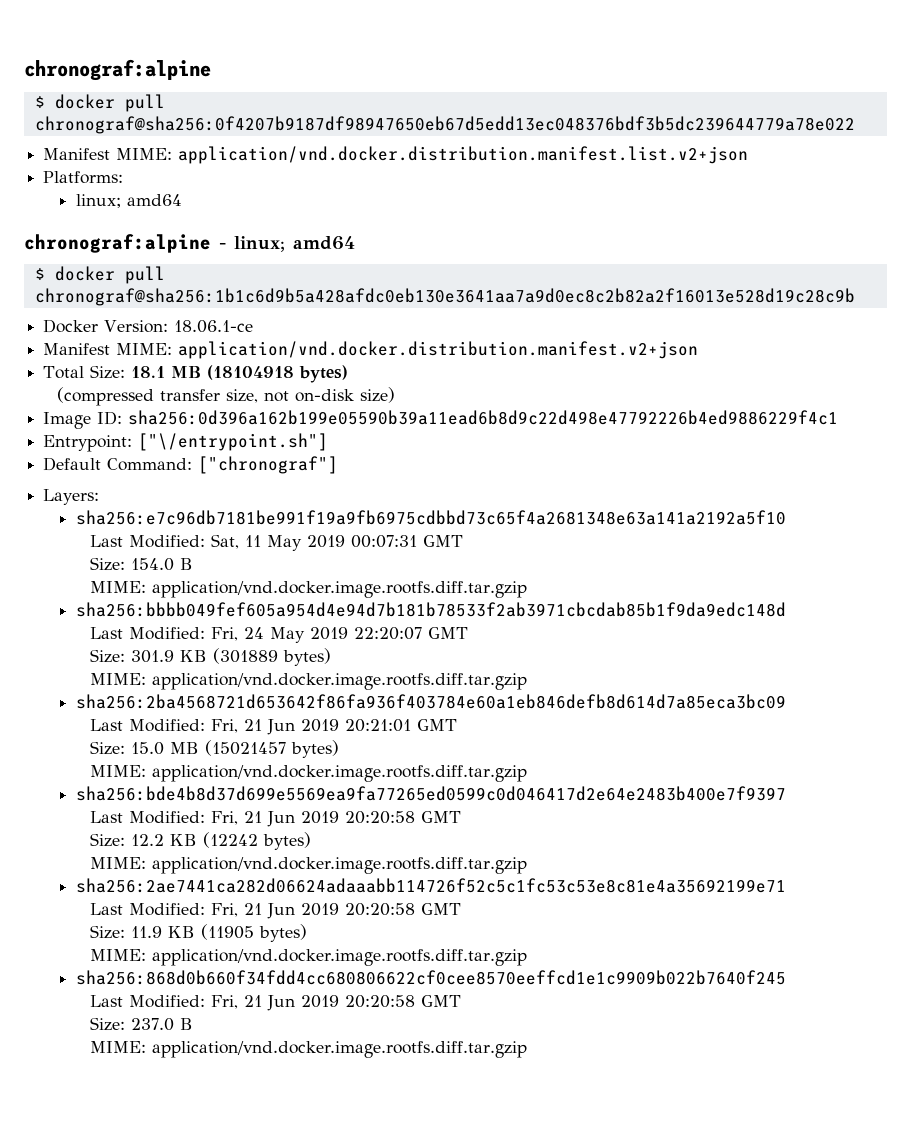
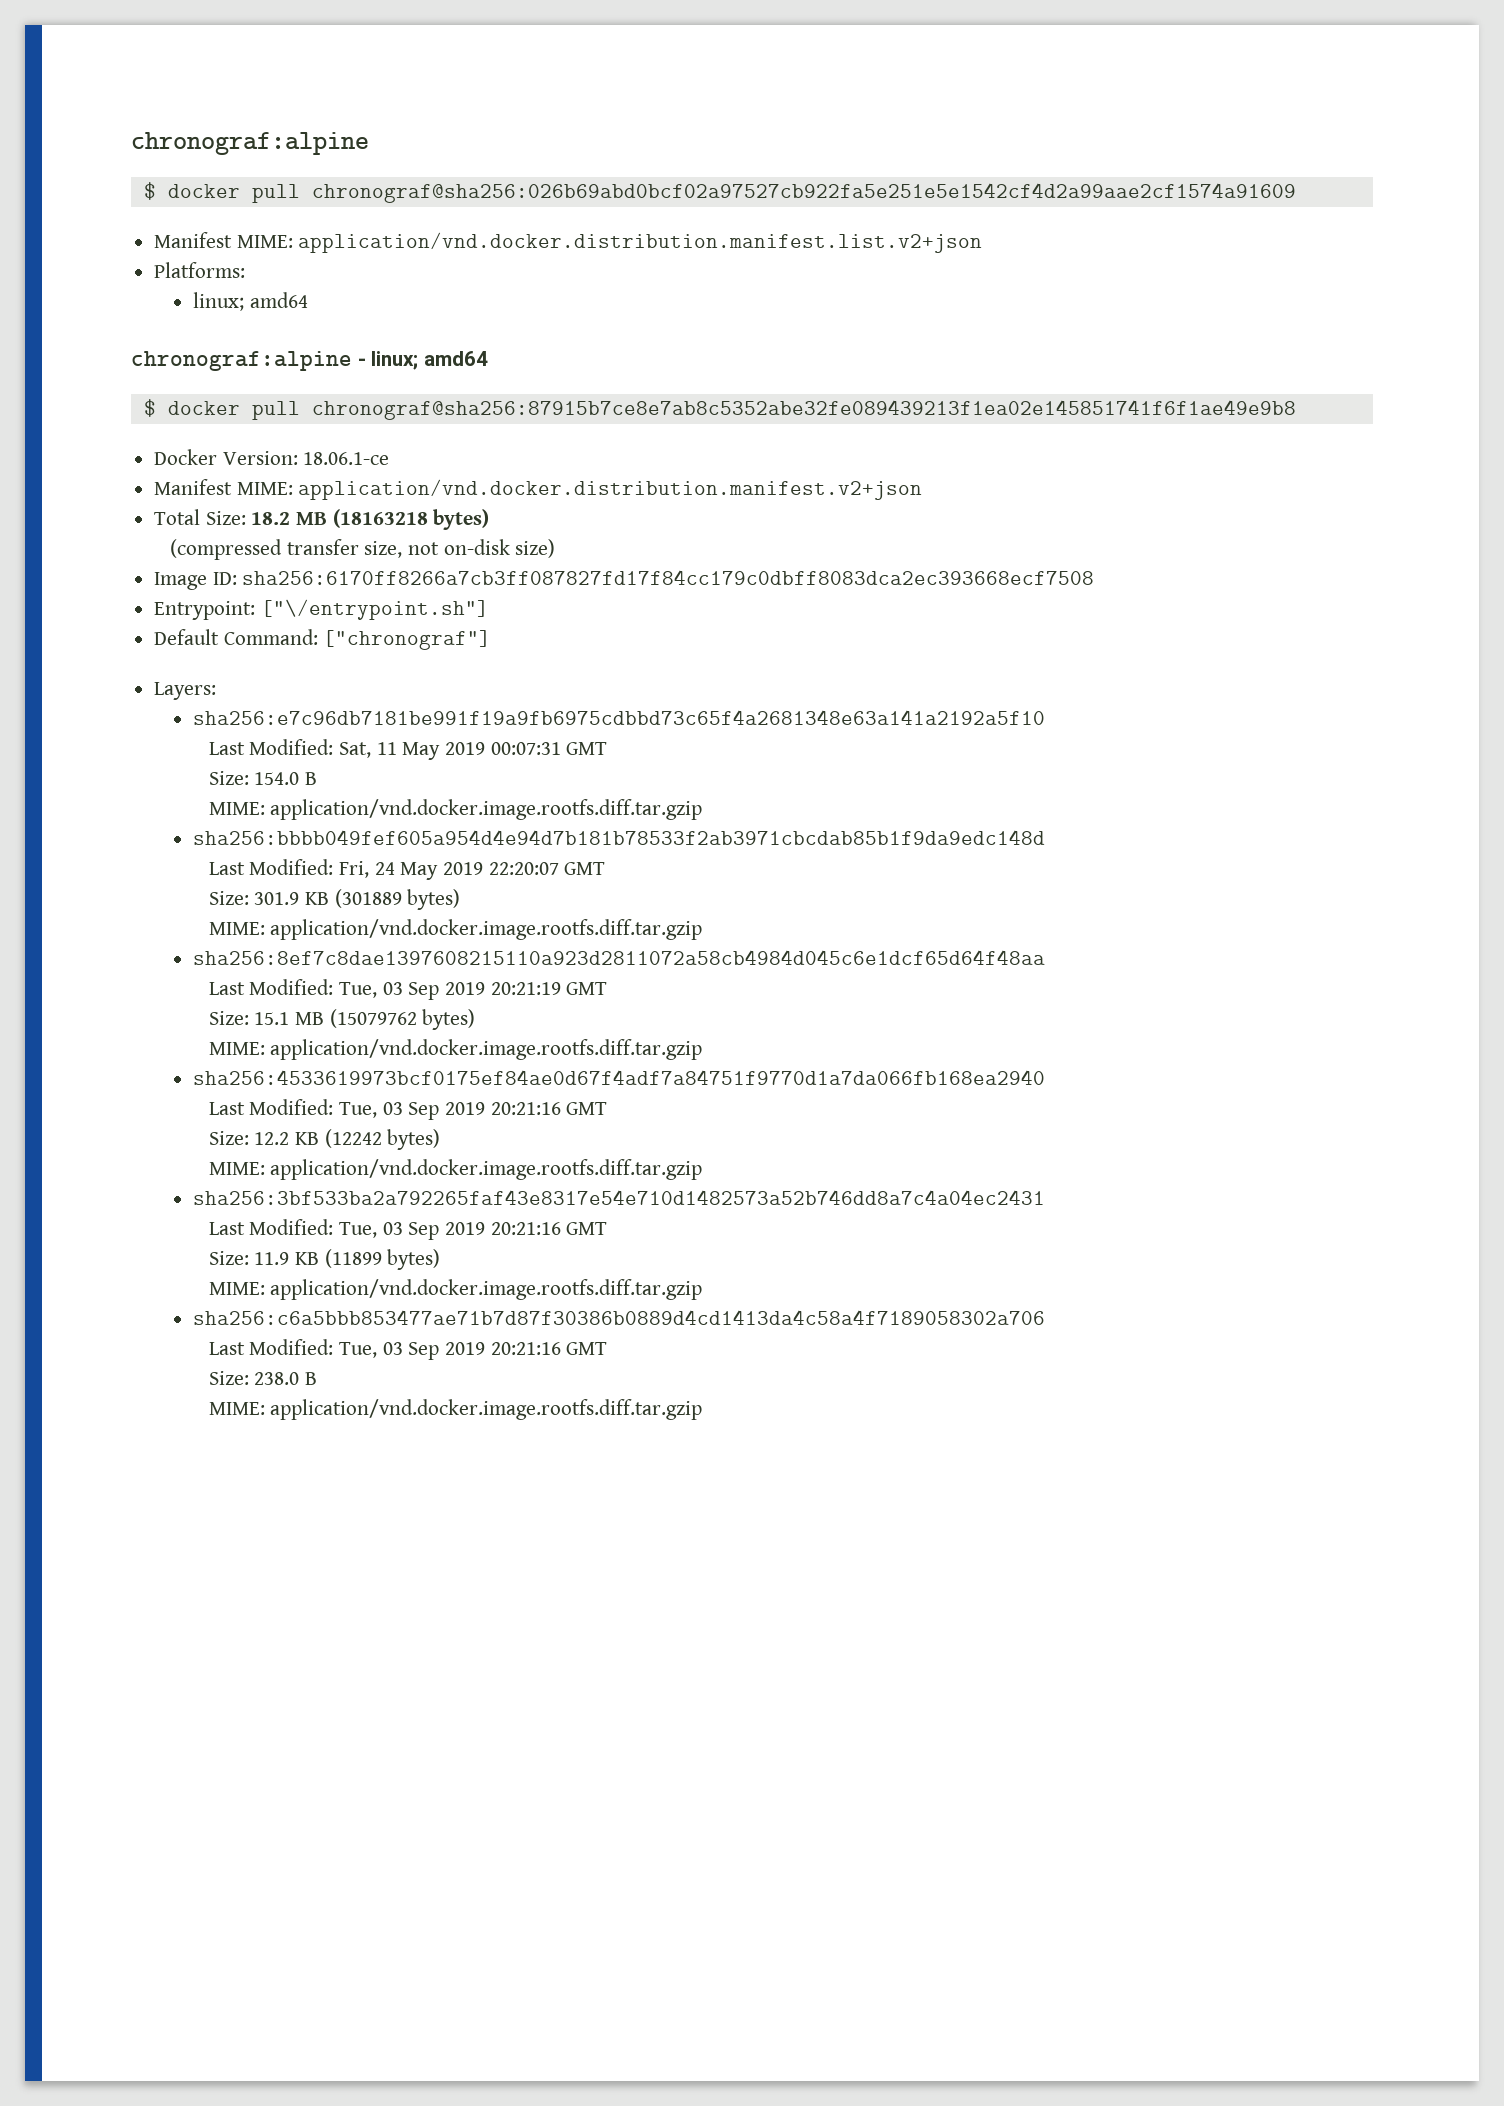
- $ docker pull chronograf@sha256:0f4207b9187df98947650eb67d5edd13ec048376bdf3b5dc239644779a78e022
+ $ docker pull chronograf@sha256:026b69abd0bcf02a97527cb922fa5e251e5e1542cf4d2a99aae2cf1574a91609
- $ docker pull chronograf@sha256:1b1c6d9b5a428afdc0eb130e3641aa7a9d0ec8c2b82a2f16013e528d19c28c9b
+ $ docker pull chronograf@sha256:87915b7ce8e7ab8c5352abe32fe089439213f1ea02e145851741f6f1ae49e9b8
- Total Size: 18.1 MB (18104918 bytes)
+ Total Size: 18.2 MB (18163218 bytes)
- Image ID: sha256:0d396a162b199e05590b39a11ead6b8d9c22d498e47792226b4ed9886229f4c1
+ Image ID: sha256:6170ff8266a7cb3ff087827fd17f84cc179c0dbff8083dca2ec393668ecf7508
- sha256:2ba4568721d653642f86fa936f403784e60a1eb846defb8d614d7a85eca3bc09
- Last Modified: Fri, 21 Jun 2019 20:21:01 GMT
- Size: 15.0 MB (15021457 bytes)
+ sha256:8ef7c8dae1397608215110a923d2811072a58cb4984d045c6e1dcf65d64f48aa
+ Last Modified: Tue, 03 Sep 2019 20:21:19 GMT
+ Size: 15.1 MB (15079762 bytes)
  MIME: application/vnd.docker.image.rootfs.diff.tar.gzip
- sha256:bde4b8d37d699e5569ea9fa77265ed0599c0d046417d2e64e2483b400e7f9397
- Last Modified: Fri, 21 Jun 2019 20:20:58 GMT
+ sha256:4533619973bcf0175ef84ae0d67f4adf7a84751f9770d1a7da066fb168ea2940
+ Last Modified: Tue, 03 Sep 2019 20:21:16 GMT
- sha256:2ae7441ca282d06624adaaabb114726f52c5c1fc53c53e8c81e4a35692199e71
- Last Modified: Fri, 21 Jun 2019 20:20:58 GMT
+ sha256:3bf533ba2a792265faf43e8317e54e710d1482573a52b746dd8a7c4a04ec2431
+ Last Modified: Tue, 03 Sep 2019 20:21:16 GMT
- Size: 11.9 KB (11905 bytes)
+ Size: 11.9 KB (11899 bytes)
  MIME: application/vnd.docker.image.rootfs.diff.tar.gzip
- sha256:868d0b660f34fdd4cc680806622cf0cee8570eeffcd1e1c9909b022b7640f245
- Last Modified: Fri, 21 Jun 2019 20:20:58 GMT
- Size: 237.0 B
+ sha256:c6a5bbb853477ae71b7d87f30386b0889d4cd1413da4c58a4f7189058302a706
+ Last Modified: Tue, 03 Sep 2019 20:21:16 GMT
+ Size: 238.0 B

